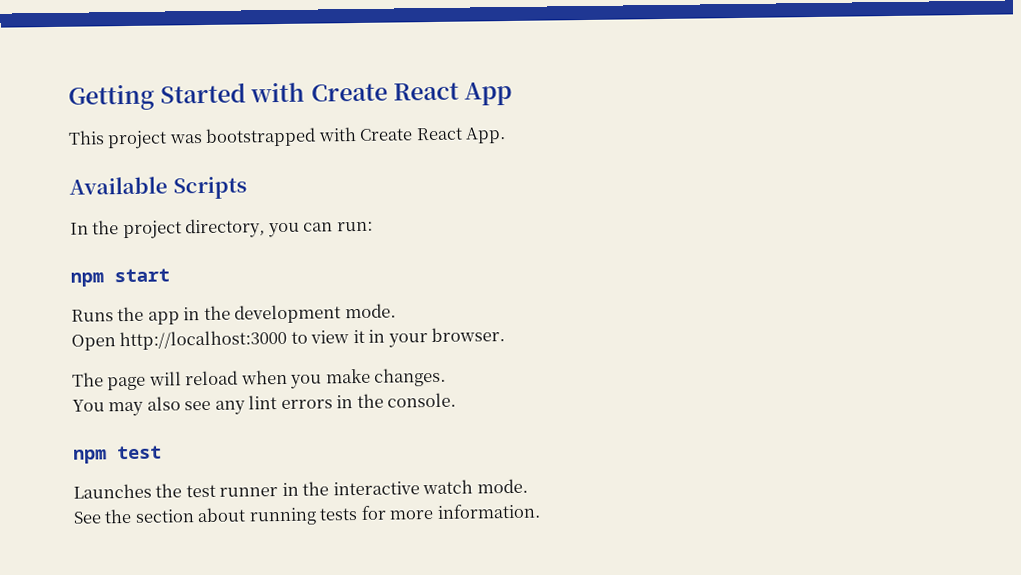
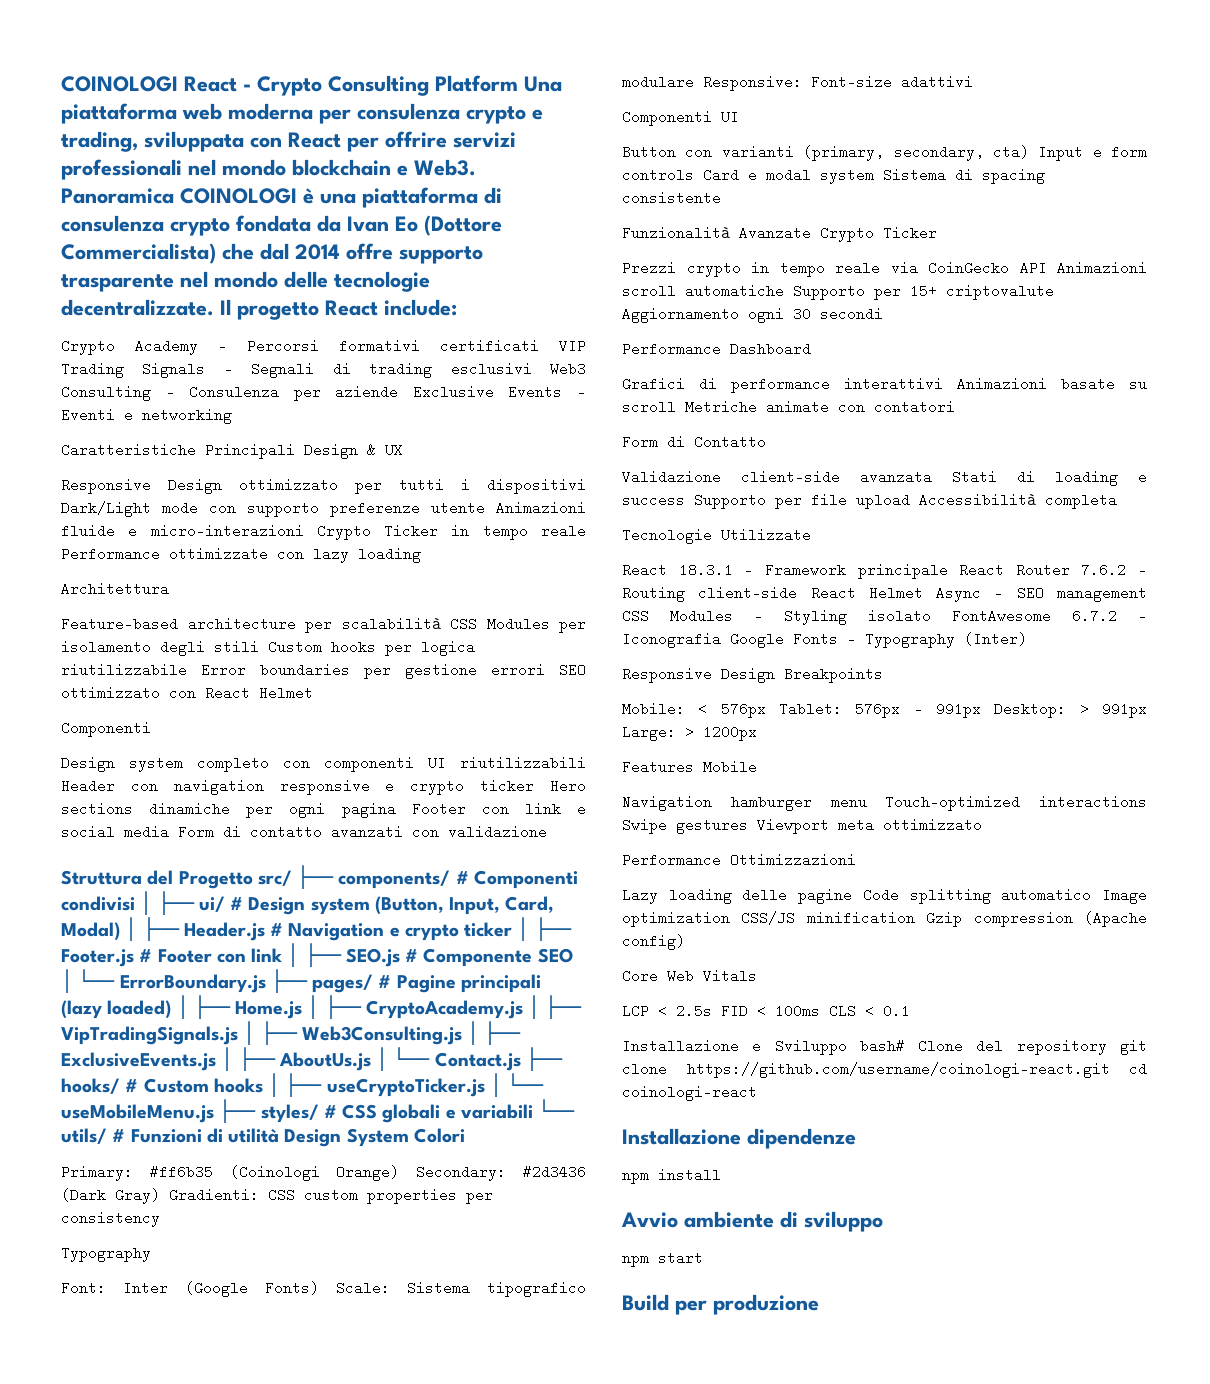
- Getting Started with Create React App
- This project was bootstrapped with Create React App.
- Available Scripts
- In the project directory, you can run:
+ COINOLOGI React - Crypto Consulting Platform Una piattaforma web moderna per consulenza crypto e trading, sviluppata con React per offrire servizi professionali nel mondo blockchain e Web3. Panoramica COINOLOGI è una piattaforma di consulenza crypto fondata da Ivan Eo (Dottore Commercialista) che dal 2014 offre supporto trasparente nel mondo delle tecnologie decentralizzate. Il progetto React include:
+ Crypto Academy - Percorsi formativi certificati VIP Trading Signals - Segnali di trading esclusivi Web3 Consulting - Consulenza per aziende Exclusive Events - Eventi e networking
+ Caratteristiche Principali Design & UX
+ Responsive Design ottimizzato per tutti i dispositivi Dark/Light mode con supporto preferenze utente Animazioni fluide e micro-interazioni Crypto Ticker in tempo reale Performance ottimizzate con lazy loading
+ Architettura
+ Feature-based architecture per scalabilità CSS Modules per isolamento degli stili Custom hooks per logica riutilizzabile Error boundaries per gestione errori SEO ottimizzato con React Helmet
+ Componenti
+ Design system completo con componenti UI riutilizzabili Header con navigation responsive e crypto ticker Hero sections dinamiche per ogni pagina Footer con link e social media Form di contatto avanzati con validazione
+ Struttura del Progetto src/ ├── components/ # Componenti condivisi │ ├── ui/ # Design system (Button, Input, Card, Modal) │ ├── Header.js # Navigation e crypto ticker │ ├── Footer.js # Footer con link │ ├── SEO.js # Componente SEO │ └── ErrorBoundary.js ├── pages/ # Pagine principali (lazy loaded) │ ├── Home.js │ ├── CryptoAcademy.js │ ├── VipTradingSignals.js │ ├── Web3Consulting.js │ ├── ExclusiveEvents.js │ ├── AboutUs.js │ └── Contact.js ├── hooks/ # Custom hooks │ ├── useCryptoTicker.js │ └── useMobileMenu.js ├── styles/ # CSS globali e variabili └── utils/ # Funzioni di utilità Design System Colori
+ Primary: #ff6b35 (Coinologi Orange) Secondary: #2d3436 (Dark Gray) Gradienti: CSS custom properties per consistency
+ Typography
+ Font: Inter (Google Fonts) Scale: Sistema tipografico modulare Responsive: Font-size adattivi
+ Componenti UI
+ Button con varianti (primary, secondary, cta) Input e form controls Card e modal system Sistema di spacing consistente
+ Funzionalità Avanzate Crypto Ticker
+ Prezzi crypto in tempo reale via CoinGecko API Animazioni scroll automatiche Supporto per 15+ criptovalute Aggiornamento ogni 30 secondi
+ Performance Dashboard
+ Grafici di performance interattivi Animazioni basate su scroll Metriche animate con contatori
+ Form di Contatto
+ Validazione client-side avanzata Stati di loading e success Supporto per file upload Accessibilità completa
+ Tecnologie Utilizzate
+ React 18.3.1 - Framework principale React Router 7.6.2 - Routing client-side React Helmet Async - SEO management CSS Modules - Styling isolato FontAwesome 6.7.2 - Iconografia Google Fonts - Typography (Inter)
+ Responsive Design Breakpoints
+ Mobile: < 576px Tablet: 576px - 991px Desktop: > 991px Large: > 1200px
+ Features Mobile
+ Navigation hamburger menu Touch-optimized interactions Swipe gestures Viewport meta ottimizzato
+ Performance Ottimizzazioni
+ Lazy loading delle pagine Code splitting automatico Image optimization CSS/JS minification Gzip compression (Apache config)
+ Core Web Vitals
+ LCP < 2.5s FID < 100ms CLS < 0.1
+ Installazione e Sviluppo bash# Clone del repository git clone https://github.com/username/coinologi-react.git cd coinologi-react
+ Installazione dipendenze
+ npm install
+ Avvio ambiente di sviluppo
  npm start
- Runs the app in the development mode.
- Open http://localhost:3000 to view it in your browser.
- The page will reload when you make changes.
- You may also see any lint errors in the console.
- npm test
- Launches the test runner in the interactive watch mode.
- See the section about running tests for more information.
+ Build per produzione

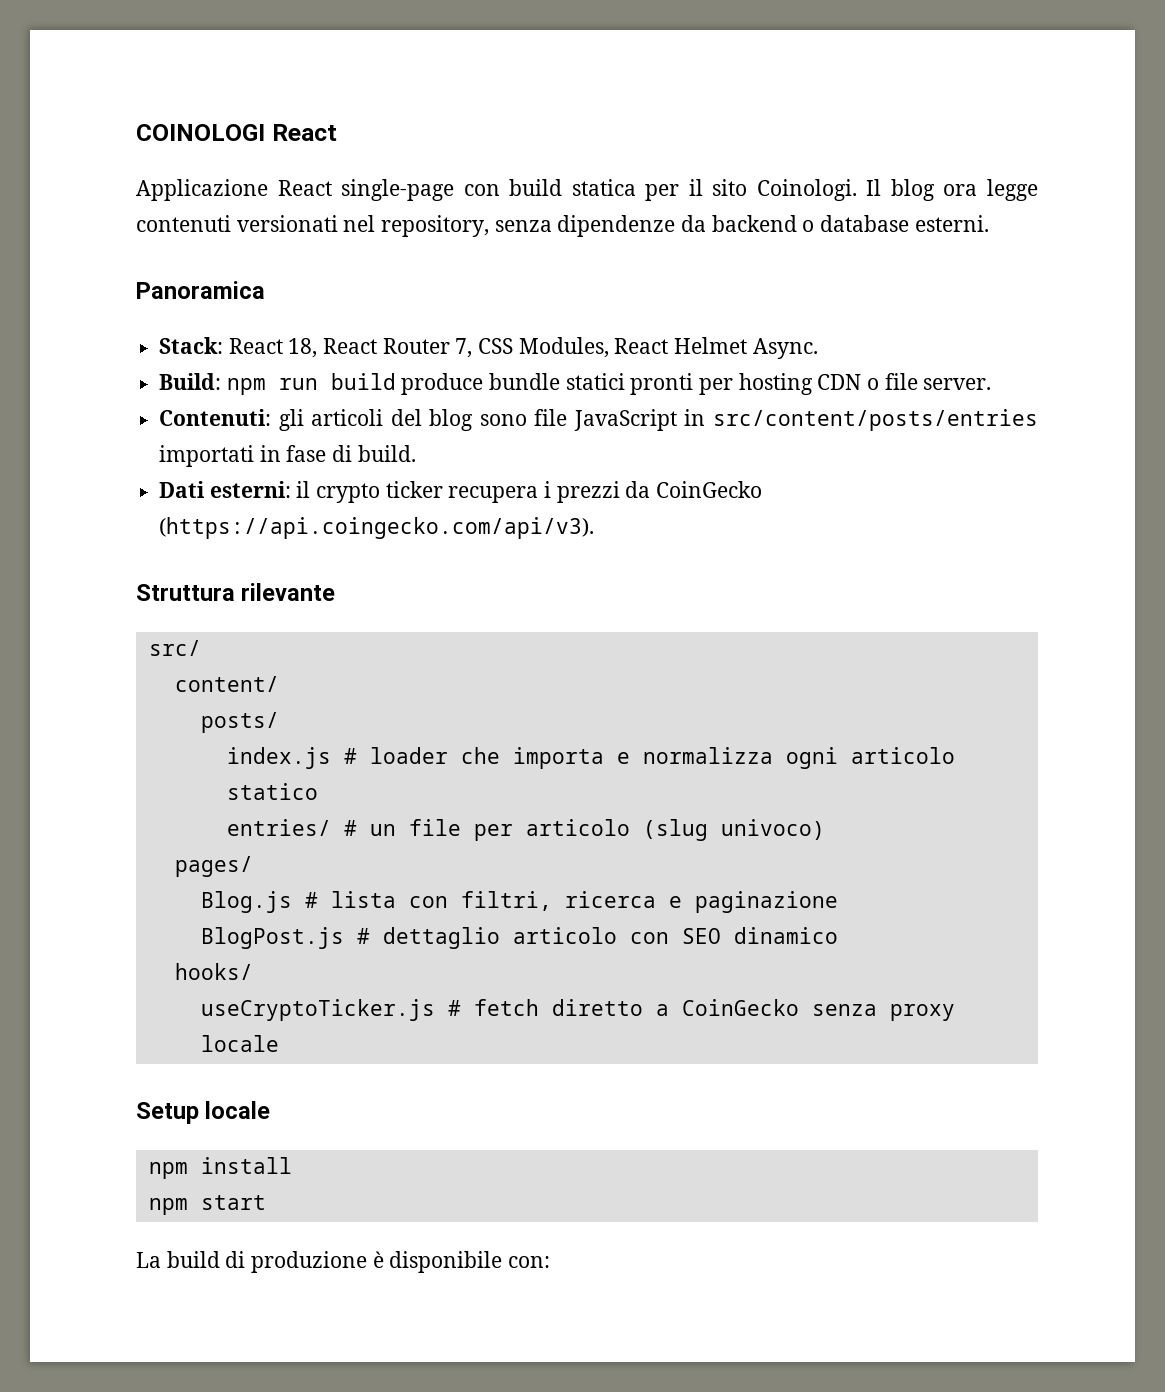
- COINOLOGI React - Crypto Consulting Platform Una piattaforma web moderna per consulenza crypto e trading, sviluppata con React per offrire servizi professionali nel mondo blockchain e Web3. Panoramica COINOLOGI è una piattaforma di consulenza crypto fondata da Ivan Eo (Dottore Commercialista) che dal 2014 offre supporto trasparente nel mondo delle tecnologie decentralizzate. Il progetto React include:
- Crypto Academy - Percorsi formativi certificati VIP Trading Signals - Segnali di trading esclusivi Web3 Consulting - Consulenza per aziende Exclusive Events - Eventi e networking
- Caratteristiche Principali Design & UX
- Responsive Design ottimizzato per tutti i dispositivi Dark/Light mode con supporto preferenze utente Animazioni fluide e micro-interazioni Crypto Ticker in tempo reale Performance ottimizzate con lazy loading
- Architettura
- Feature-based architecture per scalabilità CSS Modules per isolamento degli stili Custom hooks per logica riutilizzabile Error boundaries per gestione errori SEO ottimizzato con React Helmet
- Componenti
- Design system completo con componenti UI riutilizzabili Header con navigation responsive e crypto ticker Hero sections dinamiche per ogni pagina Footer con link e social media Form di contatto avanzati con validazione
+ COINOLOGI React
+ Applicazione React single-page con build statica per il sito Coinologi. Il blog ora legge contenuti versionati nel repository, senza dipendenze da backend o database esterni.
+ Panoramica
+ Stack: React 18, React Router 7, CSS Modules, React Helmet Async.
+ Build: npm run build produce bundle statici pronti per hosting CDN o file server.
+ Contenuti: gli articoli del blog sono file JavaScript in src/content/posts/entries importati in fase di build.
+ Dati esterni: il crypto ticker recupera i prezzi da CoinGecko (https://api.coingecko.com/api/v3).
- Struttura del Progetto src/ ├── components/ # Componenti condivisi │ ├── ui/ # Design system (Button, Input, Card, Modal) │ ├── Header.js # Navigation e crypto ticker │ ├── Footer.js # Footer con link │ ├── SEO.js # Componente SEO │ └── ErrorBoundary.js ├── pages/ # Pagine principali (lazy loaded) │ ├── Home.js │ ├── CryptoAcademy.js │ ├── VipTradingSignals.js │ ├── Web3Consulting.js │ ├── ExclusiveEvents.js │ ├── AboutUs.js │ └── Contact.js ├── hooks/ # Custom hooks │ ├── useCryptoTicker.js │ └── useMobileMenu.js ├── styles/ # CSS globali e variabili └── utils/ # Funzioni di utilità Design System Colori
- Primary: #ff6b35 (Coinologi Orange) Secondary: #2d3436 (Dark Gray) Gradienti: CSS custom properties per consistency
- Typography
- Font: Inter (Google Fonts) Scale: Sistema tipografico modulare Responsive: Font-size adattivi
- Componenti UI
- Button con varianti (primary, secondary, cta) Input e form controls Card e modal system Sistema di spacing consistente
- Funzionalità Avanzate Crypto Ticker
- Prezzi crypto in tempo reale via CoinGecko API Animazioni scroll automatiche Supporto per 15+ criptovalute Aggiornamento ogni 30 secondi
- Performance Dashboard
- Grafici di performance interattivi Animazioni basate su scroll Metriche animate con contatori
- Form di Contatto
- Validazione client-side avanzata Stati di loading e success Supporto per file upload Accessibilità completa
- Tecnologie Utilizzate
- React 18.3.1 - Framework principale React Router 7.6.2 - Routing client-side React Helmet Async - SEO management CSS Modules - Styling isolato FontAwesome 6.7.2 - Iconografia Google Fonts - Typography (Inter)
- Responsive Design Breakpoints
- Mobile: < 576px Tablet: 576px - 991px Desktop: > 991px Large: > 1200px
- Features Mobile
- Navigation hamburger menu Touch-optimized interactions Swipe gestures Viewport meta ottimizzato
- Performance Ottimizzazioni
- Lazy loading delle pagine Code splitting automatico Image optimization CSS/JS minification Gzip compression (Apache config)
- Core Web Vitals
- LCP < 2.5s FID < 100ms CLS < 0.1
- Installazione e Sviluppo bash# Clone del repository git clone https://github.com/username/coinologi-react.git cd coinologi-react
- Installazione dipendenze
+ Struttura rilevante
+ src/
+ content/
+ posts/
+ index.js # loader che importa e normalizza ogni articolo statico
+ entries/ # un file per articolo (slug univoco)
+ pages/
+ Blog.js # lista con filtri, ricerca e paginazione
+ BlogPost.js # dettaglio articolo con SEO dinamico
+ hooks/
+ useCryptoTicker.js # fetch diretto a CoinGecko senza proxy locale
+ Setup locale
  npm install
- Avvio ambiente di sviluppo
  npm start
- Build per produzione
+ La build di produzione è disponibile con:

